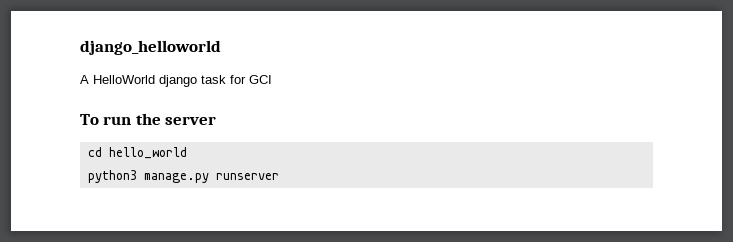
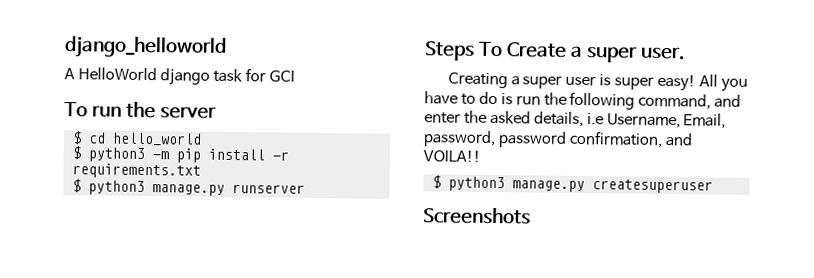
- cd hello_world
+ $ cd hello_world
- python3 manage.py runserver
+ $ python3 -m pip install -r requirements.txt
+ $ python3 manage.py runserver
+ Steps To Create a super user.
+ Creating a super user is super easy! All you have to do is run the following command, and enter the asked details, i.e Username, Email, password, password confirmation, and VOILA!!
+ $ python3 manage.py createsuperuser
+ Screenshots

